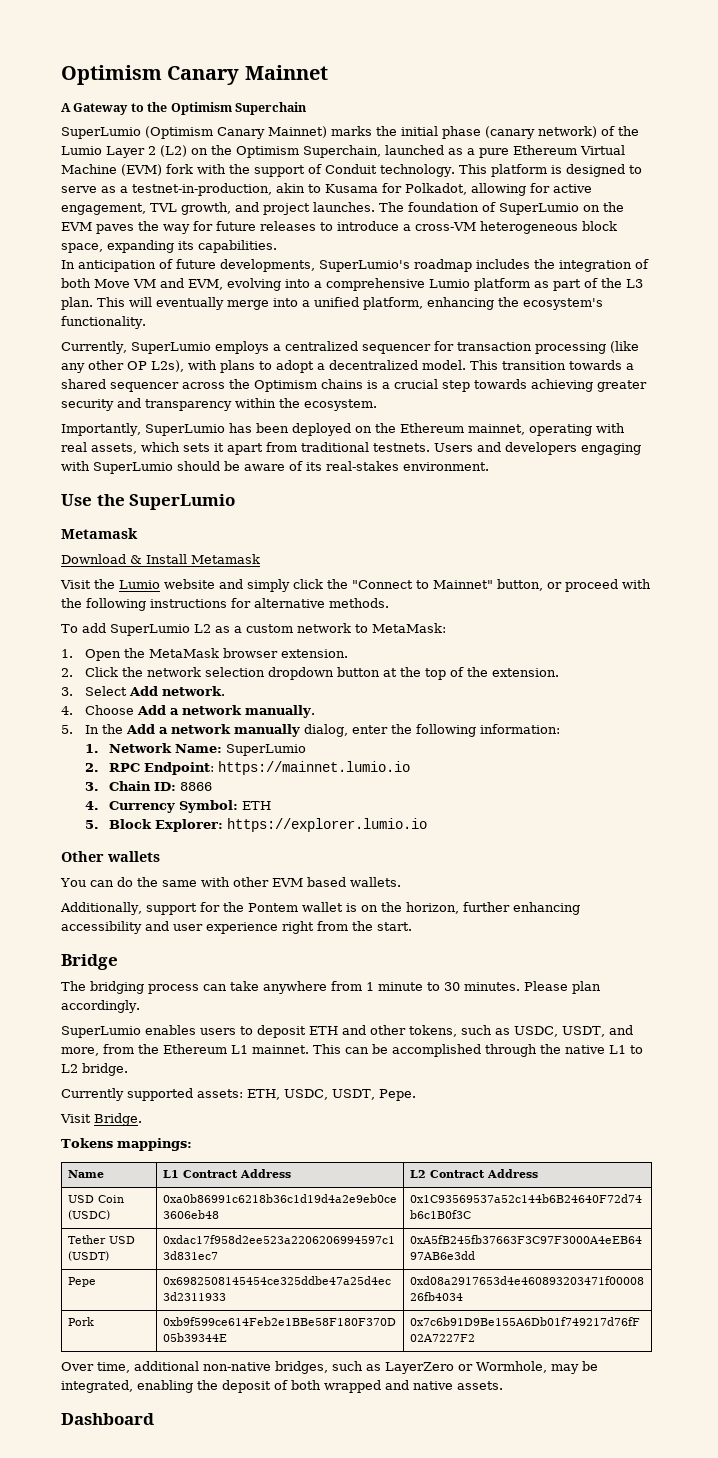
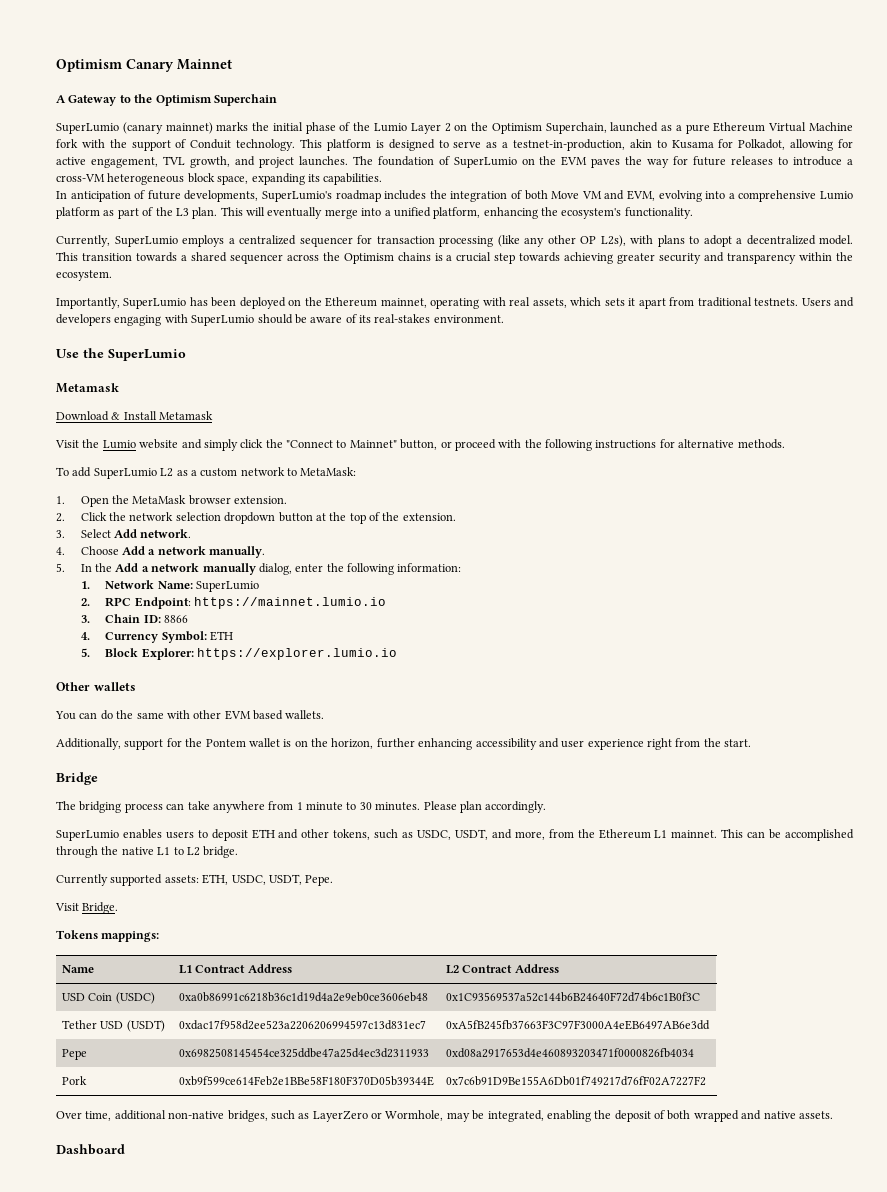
- SuperLumio (Optimism Canary Mainnet) marks the initial phase (canary network) of the Lumio Layer 2 (L2) on the Optimism Superchain, launched as a pure Ethereum Virtual Machine (EVM) fork with the support of Conduit technology.
+ SuperLumio (сanary mainnet) marks the initial phase of the Lumio Layer 2 on the Optimism Superchain, launched as a pure Ethereum Virtual Machine fork with the support of Conduit technology.

